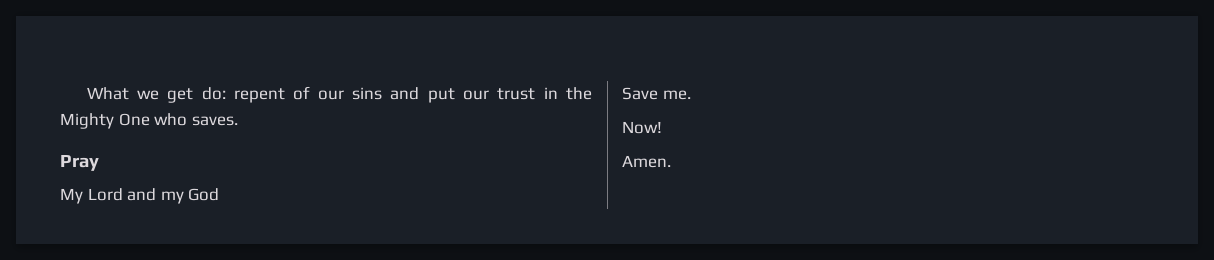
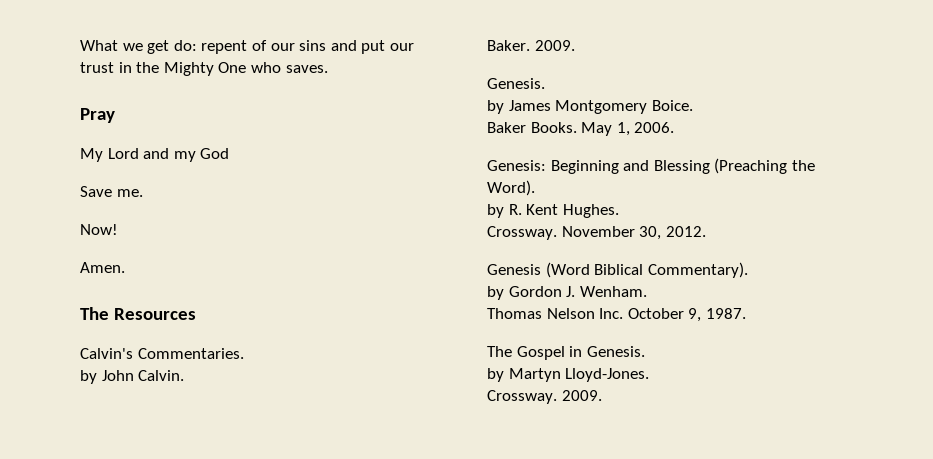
+ The Resources
+ Calvin's Commentaries.
+ by John Calvin.
+ Baker. 2009.
+ Genesis.
+ by James Montgomery Boice.
+ Baker Books. May 1, 2006.
+ Genesis: Beginning and Blessing (Preaching the Word).
+ by R. Kent Hughes.
+ Crossway. November 30, 2012.
+ Genesis (Word Biblical Commentary).
+ by Gordon J. Wenham.
+ Thomas Nelson Inc. October 9, 1987.
+ The Gospel in Genesis.
+ by Martyn Lloyd-Jones.
+ Crossway. 2009.

